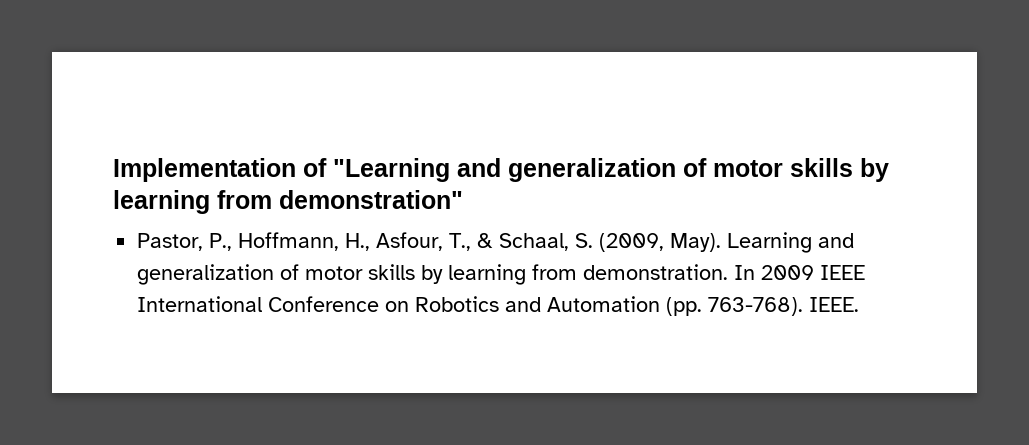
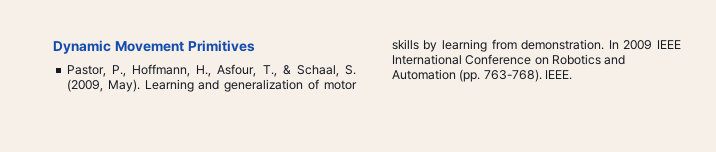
- Implementation of "Learning and generalization of motor skills by learning from demonstration"
+ Dynamic Movement Primitives

